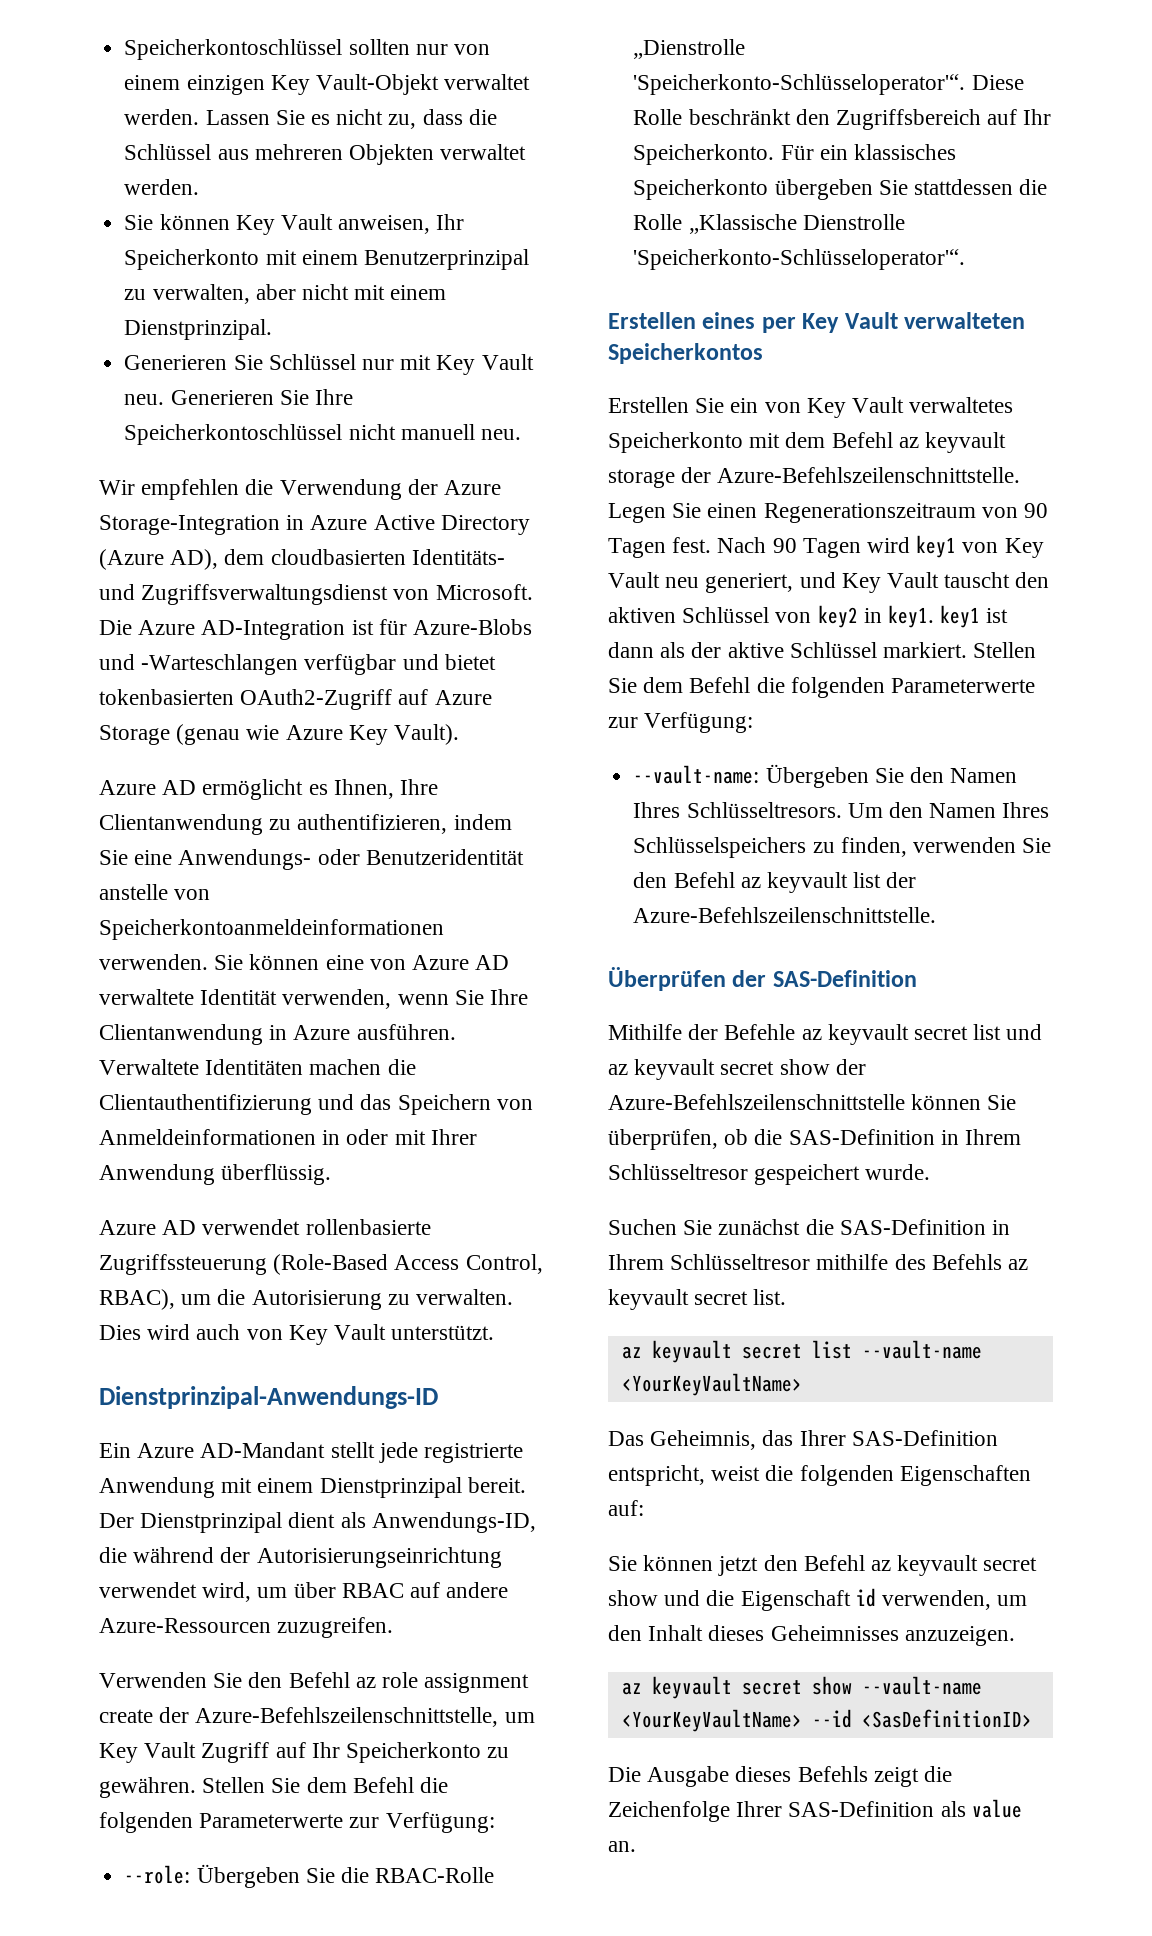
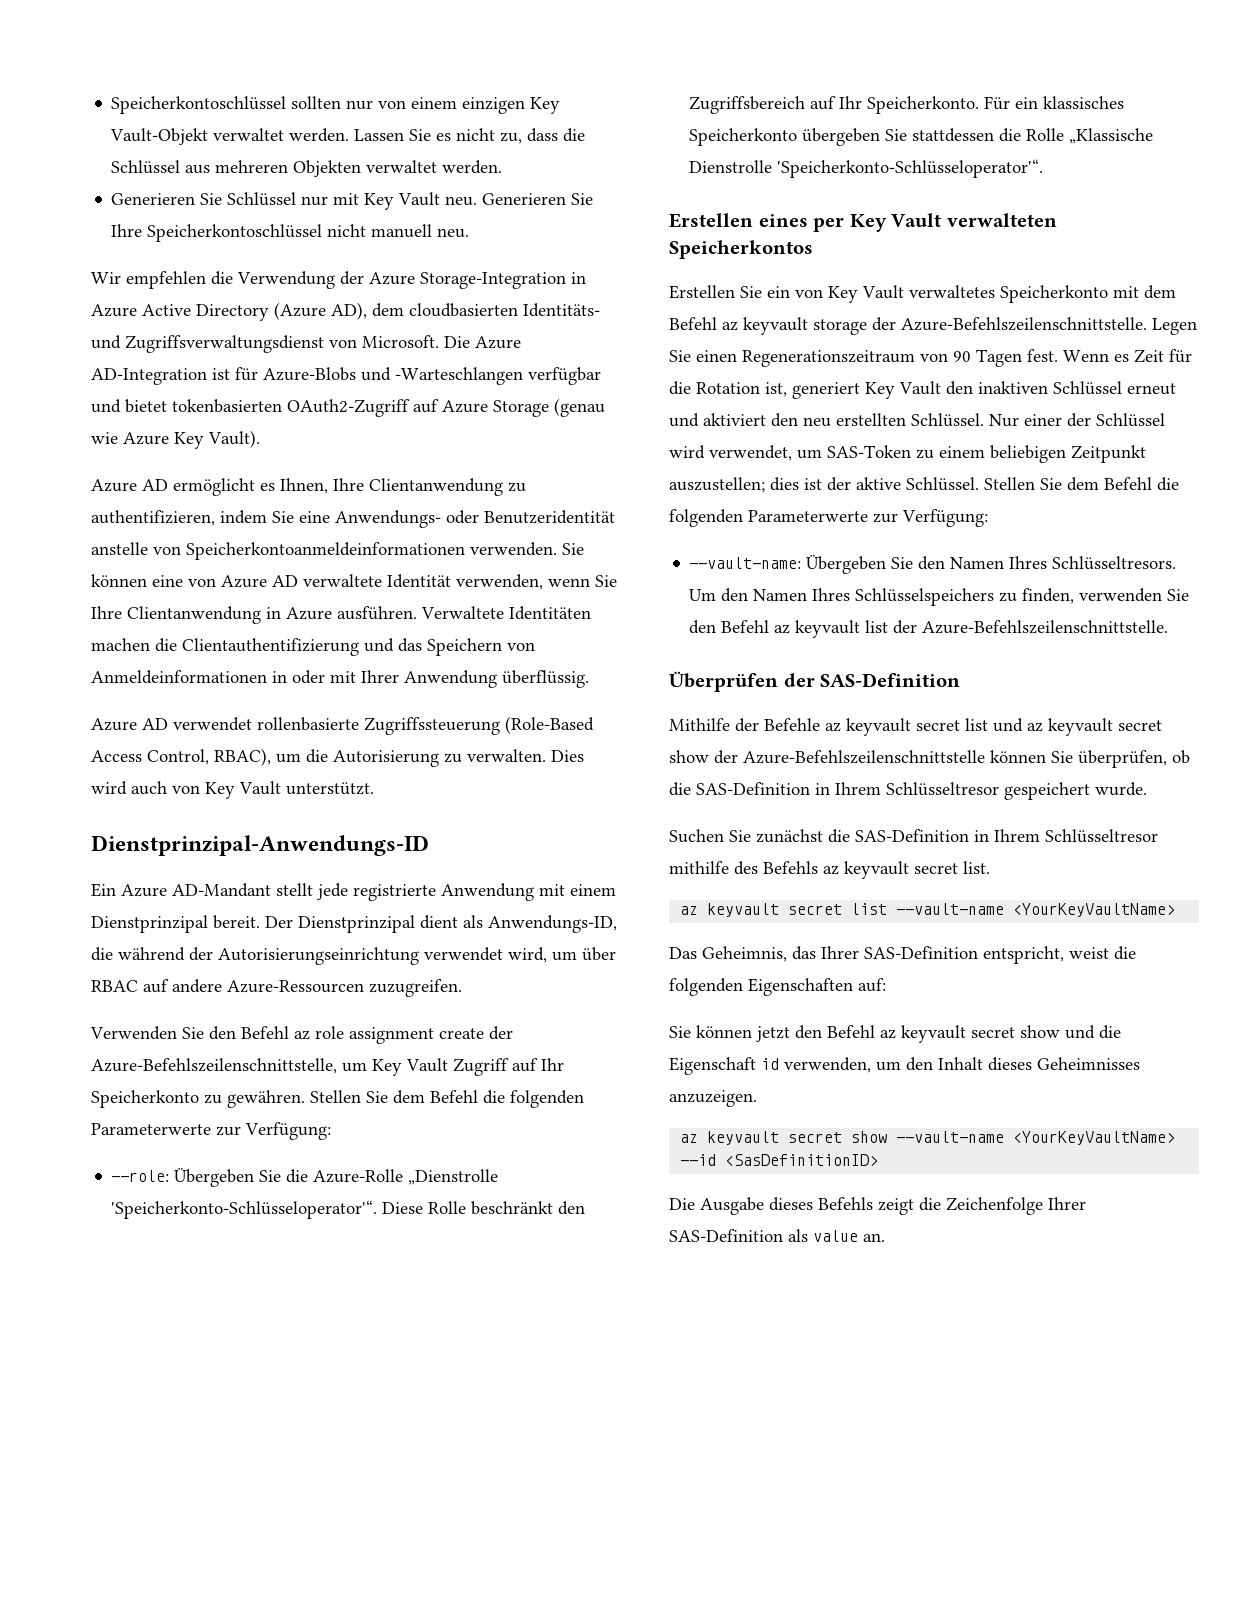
- Sie können Key Vault anweisen, Ihr Speicherkonto mit einem Benutzerprinzipal zu verwalten, aber nicht mit einem Dienstprinzipal.
- --role: Übergeben Sie die RBAC-Rolle „Dienstrolle 'Speicherkonto-Schlüsseloperator'“.
+ --role: Übergeben Sie die Azure-Rolle „Dienstrolle 'Speicherkonto-Schlüsseloperator'“.
- Nach 90 Tagen wird key1 von Key Vault neu generiert, und Key Vault tauscht den aktiven Schlüssel von key2 in key1. key1 ist dann als der aktive Schlüssel markiert.
+ Wenn es Zeit für die Rotation ist, generiert Key Vault den inaktiven Schlüssel erneut und aktiviert den neu erstellten Schlüssel. Nur einer der Schlüssel wird verwendet, um SAS-Token zu einem beliebigen Zeitpunkt auszustellen; dies ist der aktive Schlüssel.

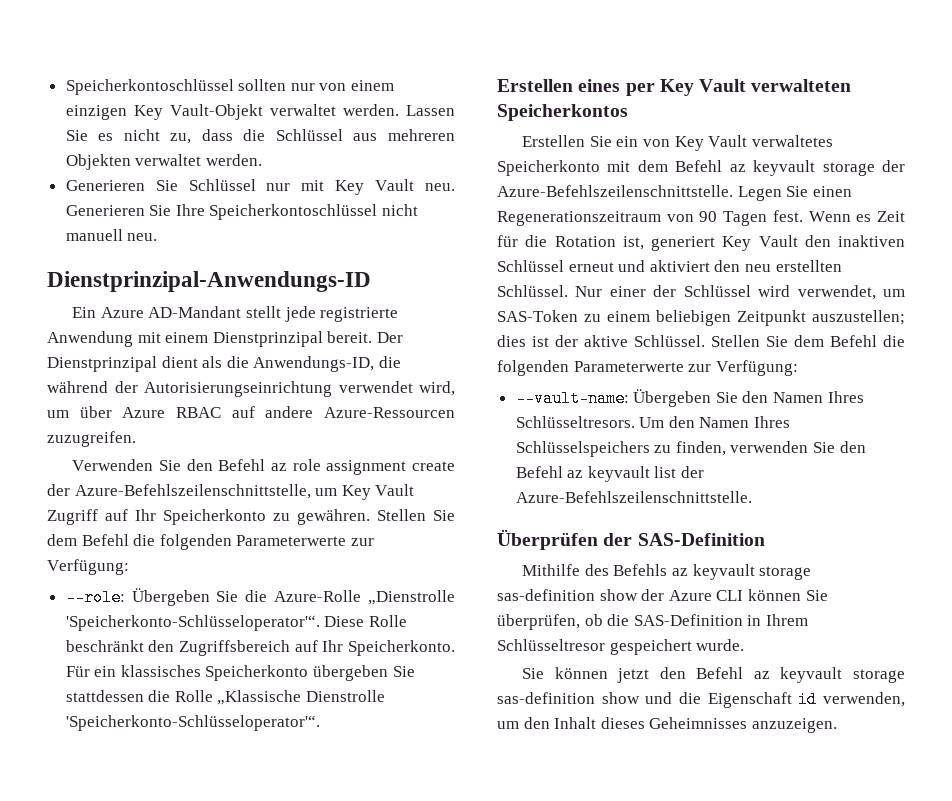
- Wir empfehlen die Verwendung der Azure Storage-Integration in Azure Active Directory (Azure AD), dem cloudbasierten Identitäts- und Zugriffsverwaltungsdienst von Microsoft. Die Azure AD-Integration ist für Azure-Blobs und -Warteschlangen verfügbar und bietet tokenbasierten OAuth2-Zugriff auf Azure Storage (genau wie Azure Key Vault).
- Azure AD ermöglicht es Ihnen, Ihre Clientanwendung zu authentifizieren, indem Sie eine Anwendungs- oder Benutzeridentität anstelle von Speicherkontoanmeldeinformationen verwenden. Sie können eine von Azure AD verwaltete Identität verwenden, wenn Sie Ihre Clientanwendung in Azure ausführen. Verwaltete Identitäten machen die Clientauthentifizierung und das Speichern von Anmeldeinformationen in oder mit Ihrer Anwendung überflüssig.
- Azure AD verwendet rollenbasierte Zugriffssteuerung (Role-Based Access Control, RBAC), um die Autorisierung zu verwalten. Dies wird auch von Key Vault unterstützt.
- Der Dienstprinzipal dient als Anwendungs-ID, die während der Autorisierungseinrichtung verwendet wird, um über RBAC auf andere Azure-Ressourcen zuzugreifen.
+ Der Dienstprinzipal dient als die Anwendungs-ID, die während der Autorisierungseinrichtung verwendet wird, um über Azure RBAC auf andere Azure-Ressourcen zuzugreifen.
- Mithilfe der Befehle az keyvault secret list und az keyvault secret show der Azure-Befehlszeilenschnittstelle können Sie überprüfen, ob die SAS-Definition in Ihrem Schlüsseltresor gespeichert wurde.
+ Mithilfe des Befehls az keyvault storage sas-definition show der Azure CLI können Sie überprüfen, ob die SAS-Definition in Ihrem Schlüsseltresor gespeichert wurde.
- Suchen Sie zunächst die SAS-Definition in Ihrem Schlüsseltresor mithilfe des Befehls az keyvault secret list.
- az keyvault secret list --vault-name <YourKeyVaultName>
- Das Geheimnis, das Ihrer SAS-Definition entspricht, weist die folgenden Eigenschaften auf:
- Sie können jetzt den Befehl az keyvault secret show und die Eigenschaft id verwenden, um den Inhalt dieses Geheimnisses anzuzeigen.
+ Sie können jetzt den Befehl az keyvault storage sas-definition show und die Eigenschaft id verwenden, um den Inhalt dieses Geheimnisses anzuzeigen.
- az keyvault secret show --vault-name <YourKeyVaultName> --id <SasDefinitionID>
- Die Ausgabe dieses Befehls zeigt die Zeichenfolge Ihrer SAS-Definition als value an.

